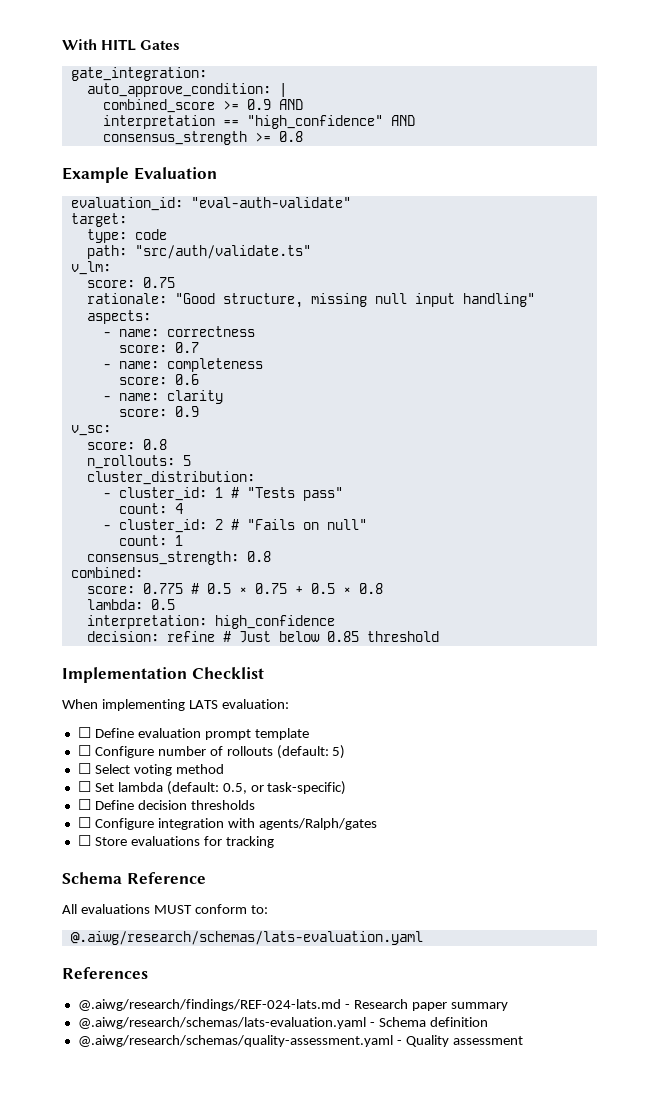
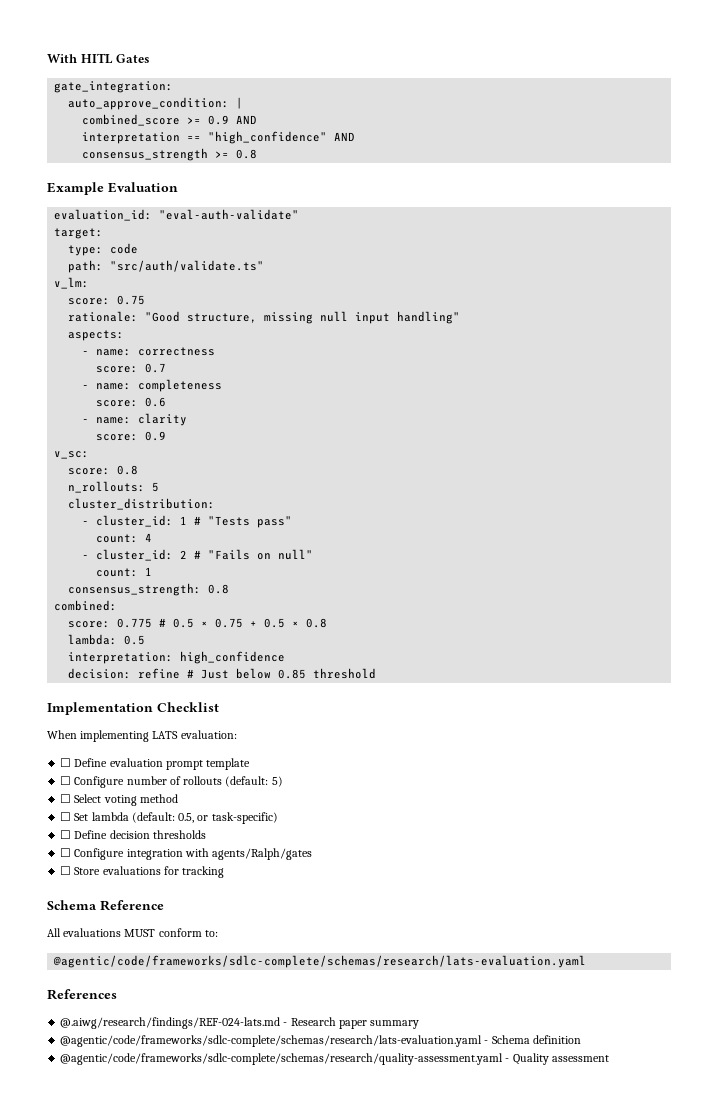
  All evaluations MUST conform to:
- @.aiwg/research/schemas/lats-evaluation.yaml
+ @agentic/code/frameworks/sdlc-complete/schemas/research/lats-evaluation.yaml
- @.aiwg/research/schemas/lats-evaluation.yaml - Schema definition
+ @agentic/code/frameworks/sdlc-complete/schemas/research/lats-evaluation.yaml - Schema definition
- @.aiwg/research/schemas/quality-assessment.yaml - Quality assessment
+ @agentic/code/frameworks/sdlc-complete/schemas/research/quality-assessment.yaml - Quality assessment

